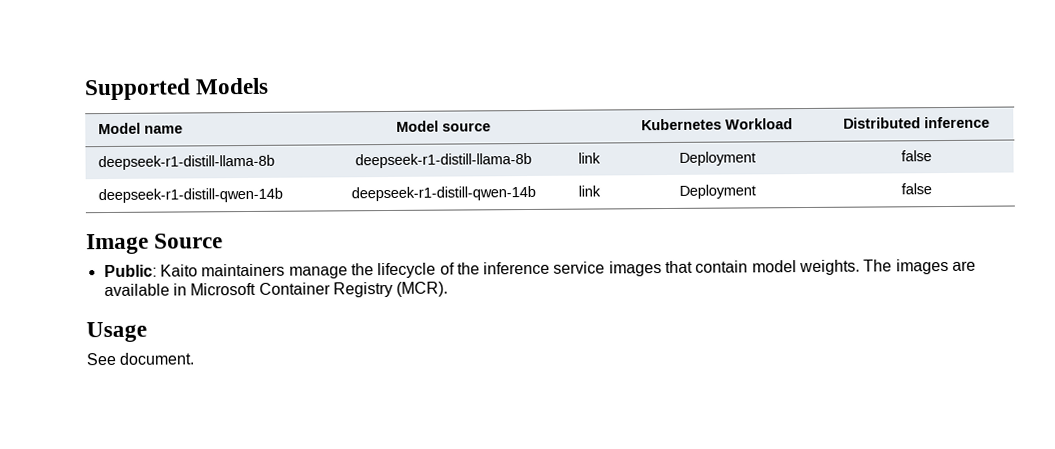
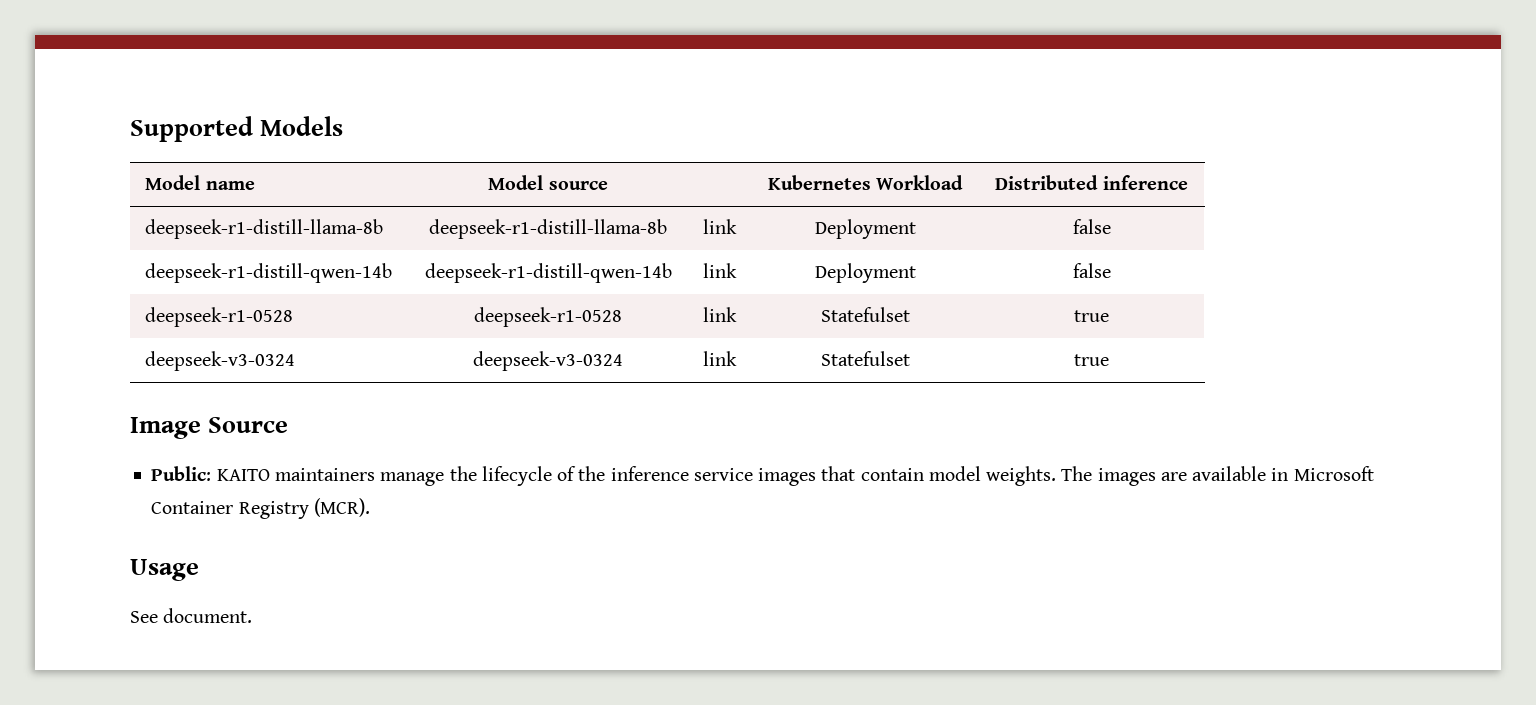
+ deepseek-r1-0528 | deepseek-r1-0528 | link | Statefulset | true
+ deepseek-v3-0324 | deepseek-v3-0324 | link | Statefulset | true
- Public: Kaito maintainers manage the lifecycle of the inference service images that contain model weights.
+ Public: KAITO maintainers manage the lifecycle of the inference service images that contain model weights.

